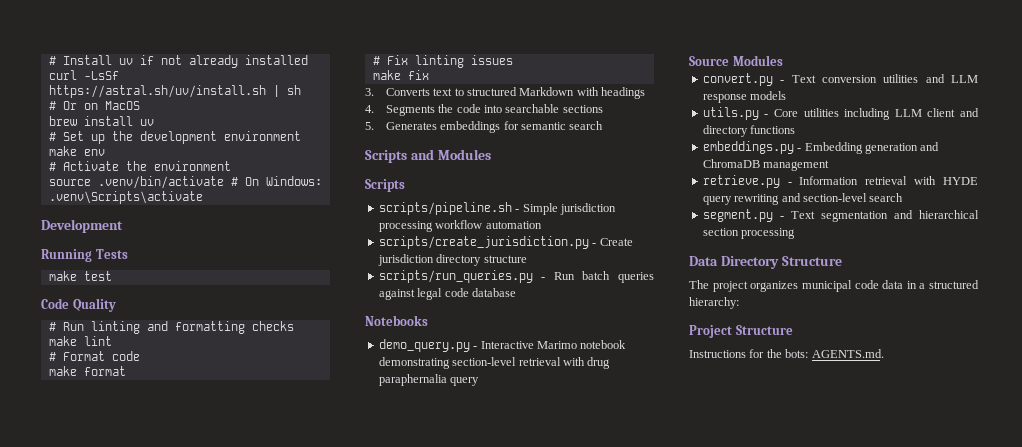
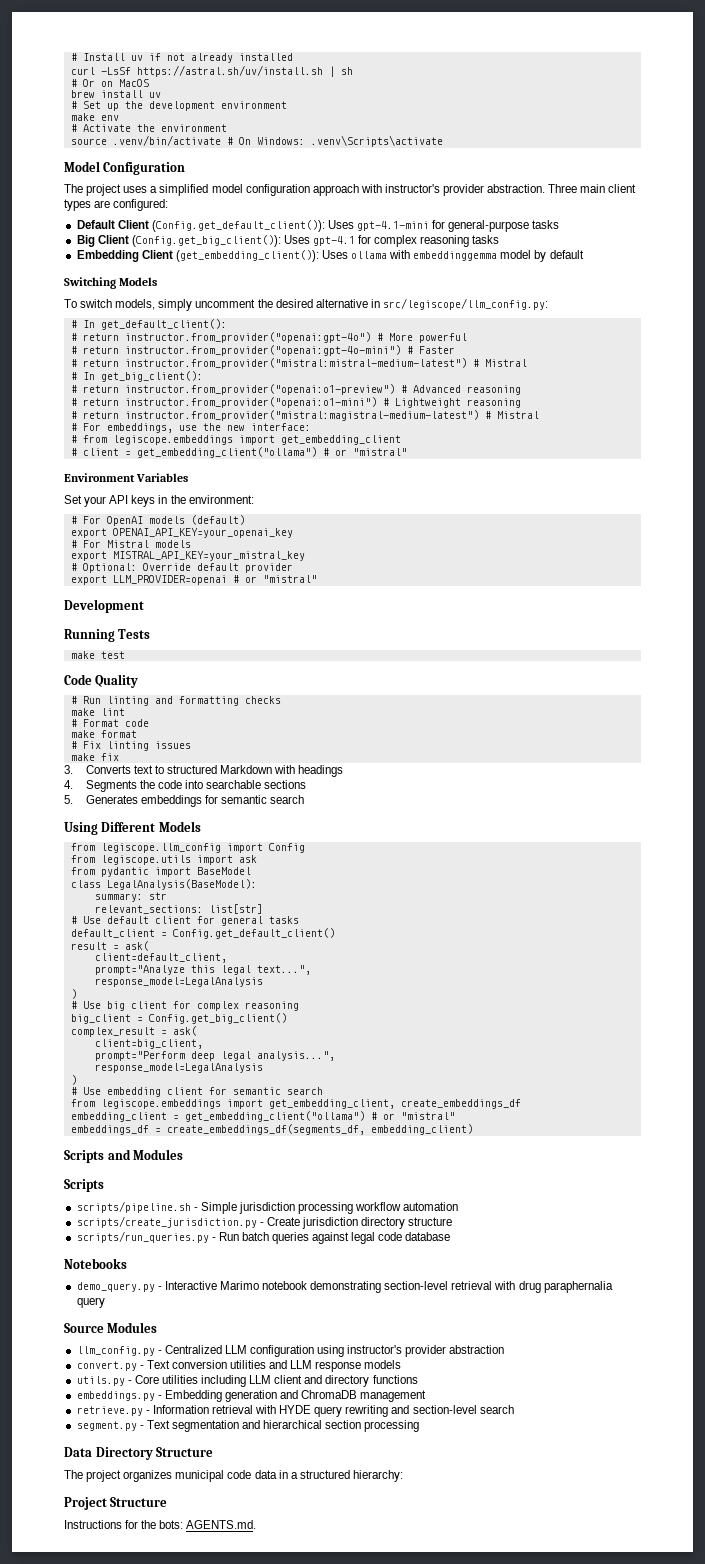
+ Model Configuration
+ The project uses a simplified model configuration approach with instructor's provider abstraction. Three main client types are configured:
+ Default Client (Config.get_default_client()): Uses gpt-4.1-mini for general-purpose tasks
+ Big Client (Config.get_big_client()): Uses gpt-4.1 for complex reasoning tasks
+ Embedding Client (get_embedding_client()): Uses ollama with embeddinggemma model by default
+ Switching Models
+ To switch models, simply uncomment the desired alternative in src/legiscope/llm_config.py:
+ # In get_default_client():
+ # return instructor.from_provider("openai:gpt-4o") # More powerful
+ # return instructor.from_provider("openai:gpt-4o-mini") # Faster
+ # return instructor.from_provider("mistral:mistral-medium-latest") # Mistral
+ # In get_big_client():
+ # return instructor.from_provider("openai:o1-preview") # Advanced reasoning
+ # return instructor.from_provider("openai:o1-mini") # Lightweight reasoning
+ # return instructor.from_provider("mistral:magistral-medium-latest") # Mistral
+ # For embeddings, use the new interface:
+ # from legiscope.embeddings import get_embedding_client
+ # client = get_embedding_client("ollama") # or "mistral"
+ Environment Variables
+ Set your API keys in the environment:
+ # For OpenAI models (default)
+ export OPENAI_API_KEY=your_openai_key
+ # For Mistral models
+ export MISTRAL_API_KEY=your_mistral_key
+ # Optional: Override default provider
+ export LLM_PROVIDER=openai # or "mistral"
+ Using Different Models
+ from legiscope.llm_config import Config
+ from legiscope.utils import ask
+ from pydantic import BaseModel
+ class LegalAnalysis(BaseModel):
+ summary: str
+ relevant_sections: list[str]
+ # Use default client for general tasks
+ default_client = Config.get_default_client()
+ result = ask(
+ client=default_client,
+ prompt="Analyze this legal text...",
+ response_model=LegalAnalysis
+ )
+ # Use big client for complex reasoning
+ big_client = Config.get_big_client()
+ complex_result = ask(
+ client=big_client,
+ prompt="Perform deep legal analysis...",
+ response_model=LegalAnalysis
+ )
+ # Use embedding client for semantic search
+ from legiscope.embeddings import get_embedding_client, create_embeddings_df
+ embedding_client = get_embedding_client("ollama") # or "mistral"
+ embeddings_df = create_embeddings_df(segments_df, embedding_client)
+ llm_config.py - Centralized LLM configuration using instructor's provider abstraction

